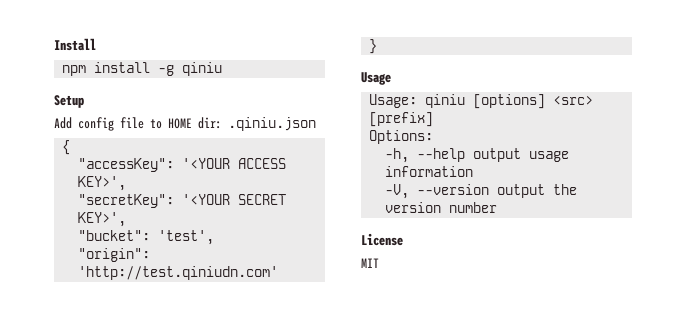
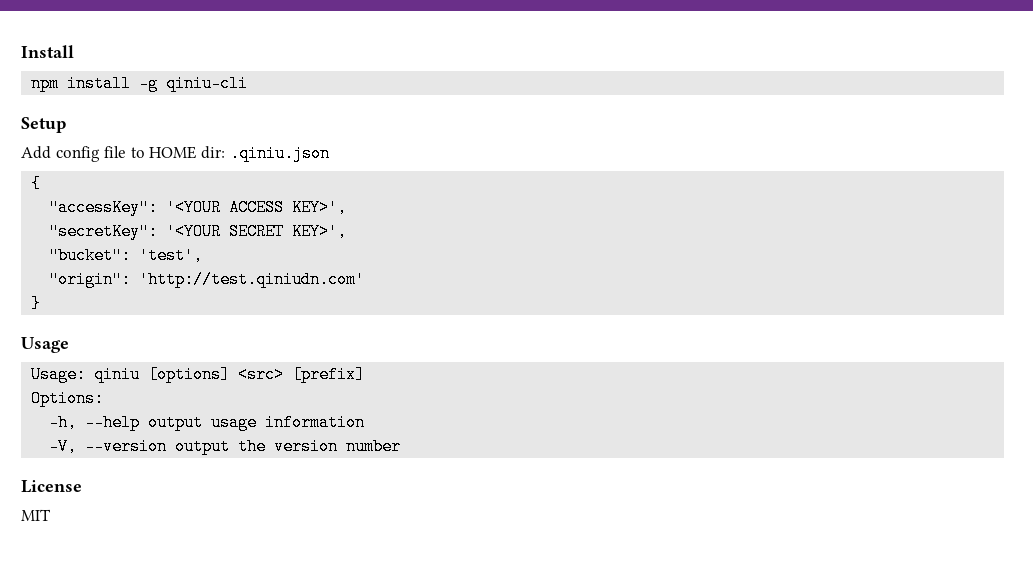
- npm install -g qiniu
+ npm install -g qiniu-cli

